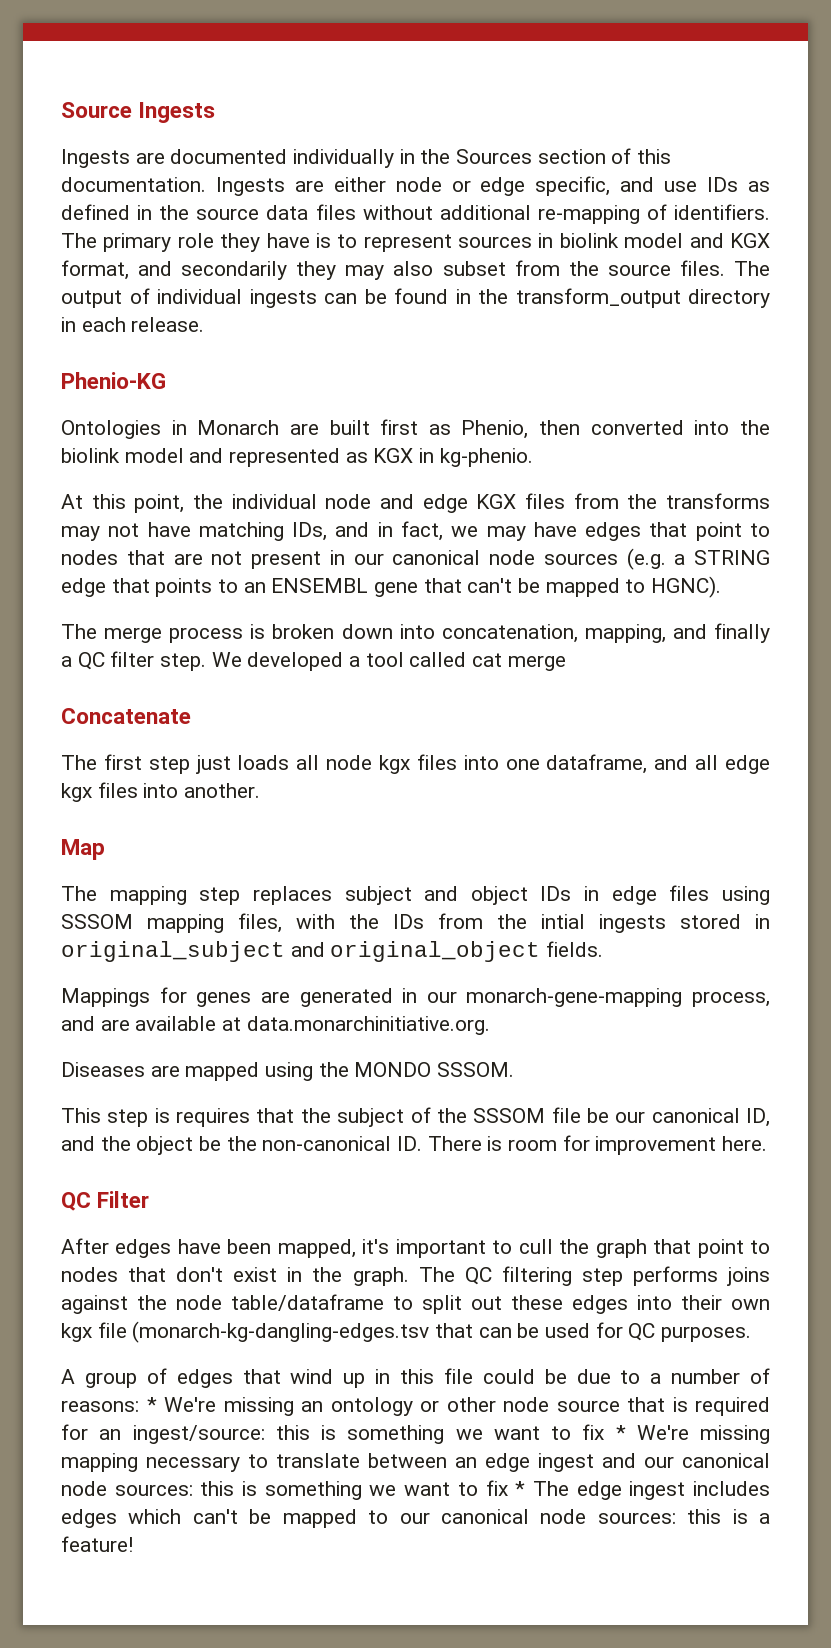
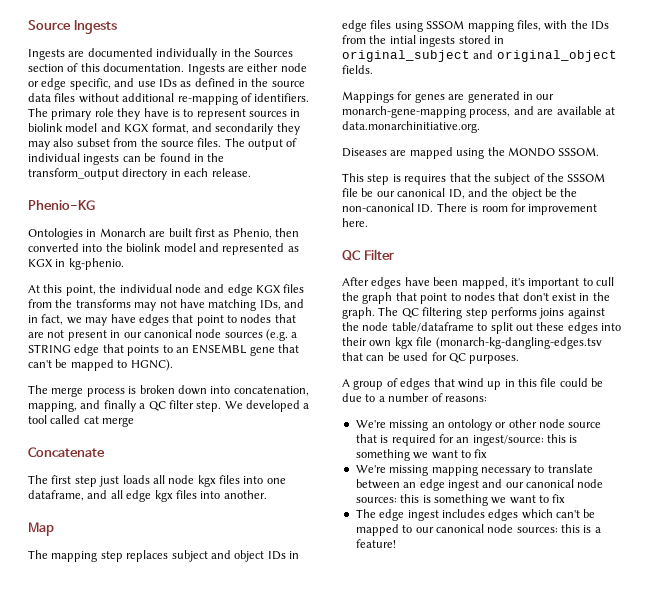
- A group of edges that wind up in this file could be due to a number of reasons: * We're missing an ontology or other node source that is required for an ingest/source: this is something we want to fix * We're missing mapping necessary to translate between an edge ingest and our canonical node sources: this is something we want to fix * The edge ingest includes edges which can't be mapped to our canonical node sources:
+ A group of edges that wind up in this file could be due to a number of reasons:
+ We're missing an ontology or other node source that is required for an ingest/source: this is something we want to fix
+ We're missing mapping necessary to translate between an edge ingest and our canonical node sources: this is something we want to fix
+ The edge ingest includes edges which can't be mapped to our canonical node sources:

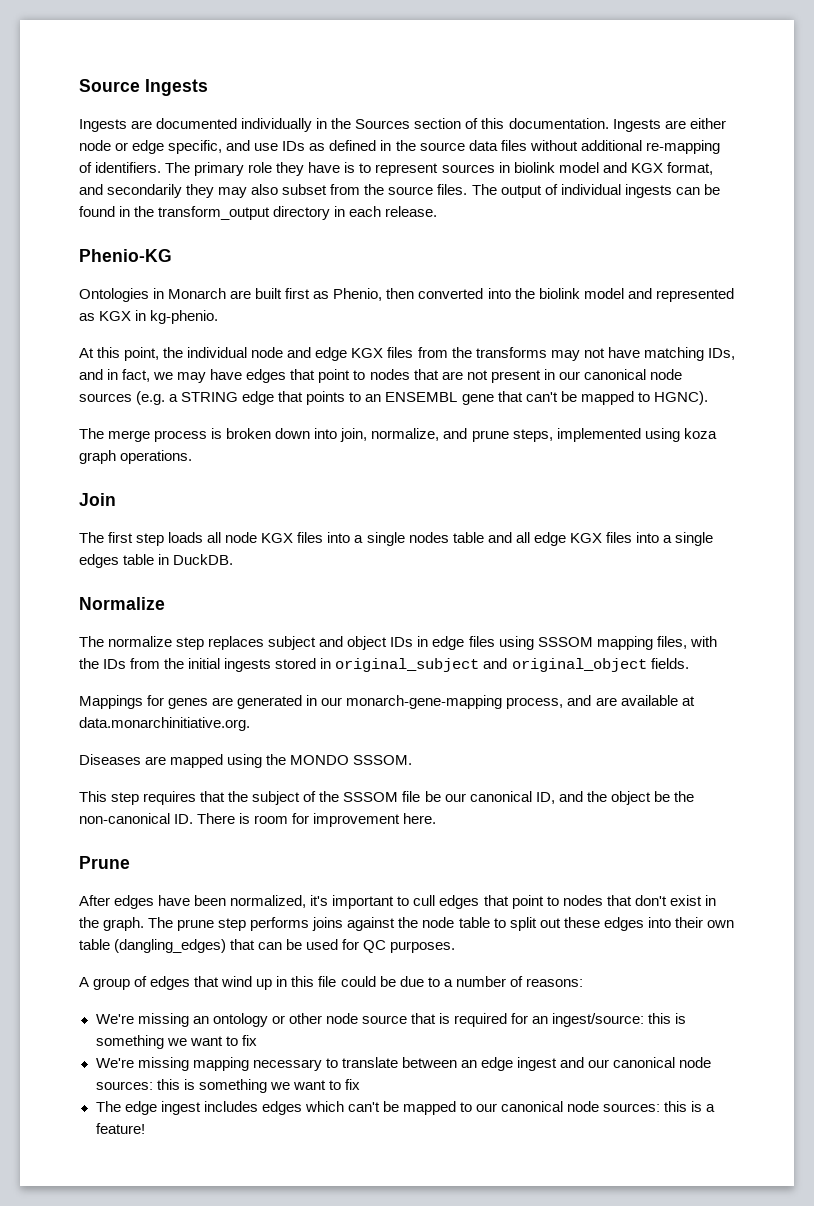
- The merge process is broken down into concatenation, mapping, and finally a QC filter step. We developed a tool called cat merge
- Concatenate
+ The merge process is broken down into join, normalize, and prune steps, implemented using koza graph operations.
+ Join
- The first step just loads all node kgx files into one dataframe, and all edge kgx files into another.
- Map
- The mapping step replaces subject and object IDs in edge files using SSSOM mapping files, with the IDs from the intial ingests stored in original_subject and original_object fields.
+ The first step loads all node KGX files into a single nodes table and all edge KGX files into a single edges table in DuckDB.
+ Normalize
+ The normalize step replaces subject and object IDs in edge files using SSSOM mapping files, with the IDs from the initial ingests stored in original_subject and original_object fields.
- This step is requires that the subject of the SSSOM file be our canonical ID, and the object be the non-canonical ID. There is room for improvement here.
+ This step requires that the subject of the SSSOM file be our canonical ID, and the object be the non-canonical ID. There is room for improvement here.
- QC Filter
+ Prune
- After edges have been mapped, it's important to cull the graph that point to nodes that don't exist in the graph.
+ After edges have been normalized, it's important to cull edges that point to nodes that don't exist in the graph.
- The QC filtering step performs joins against the node table/dataframe to split out these edges into their own kgx file (monarch-kg-dangling-edges.tsv that can be used for QC purposes.
+ The prune step performs joins against the node table to split out these edges into their own table (dangling_edges) that can be used for QC purposes.

